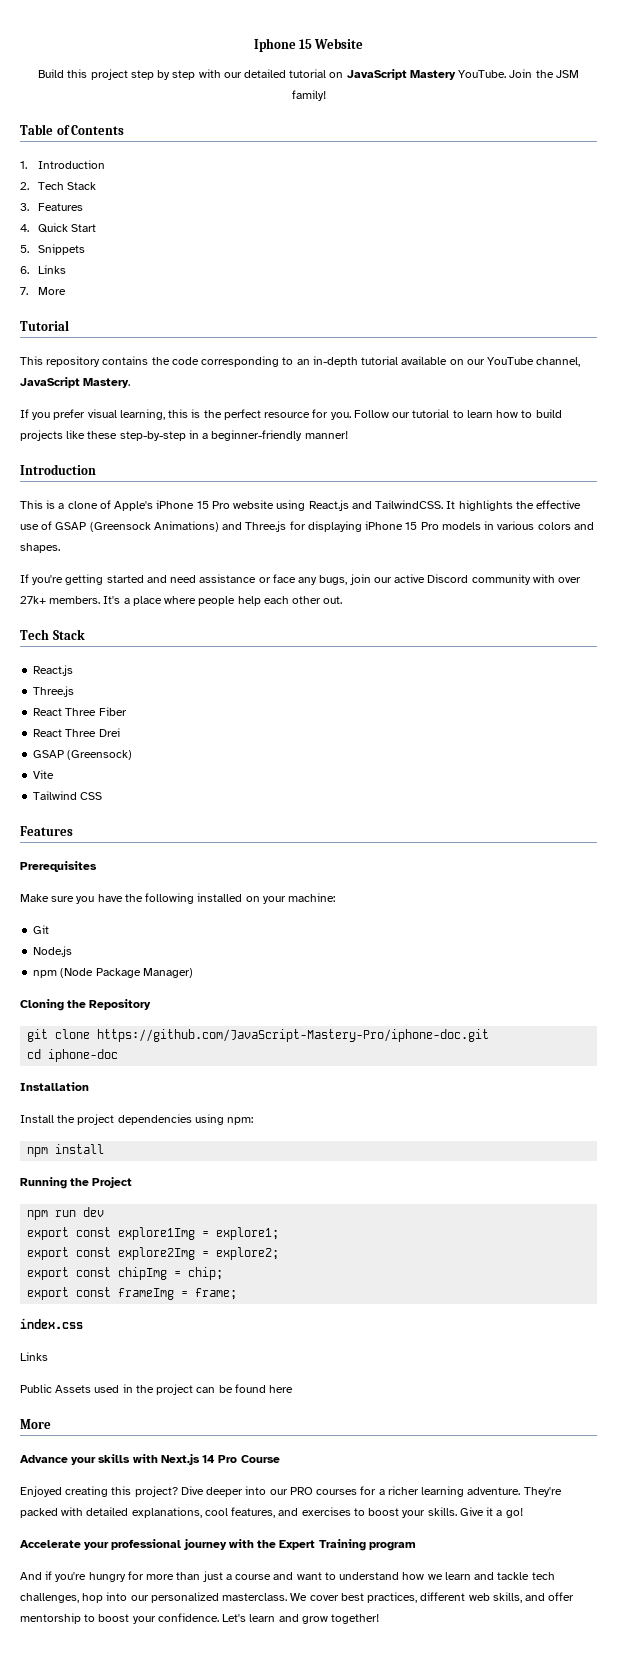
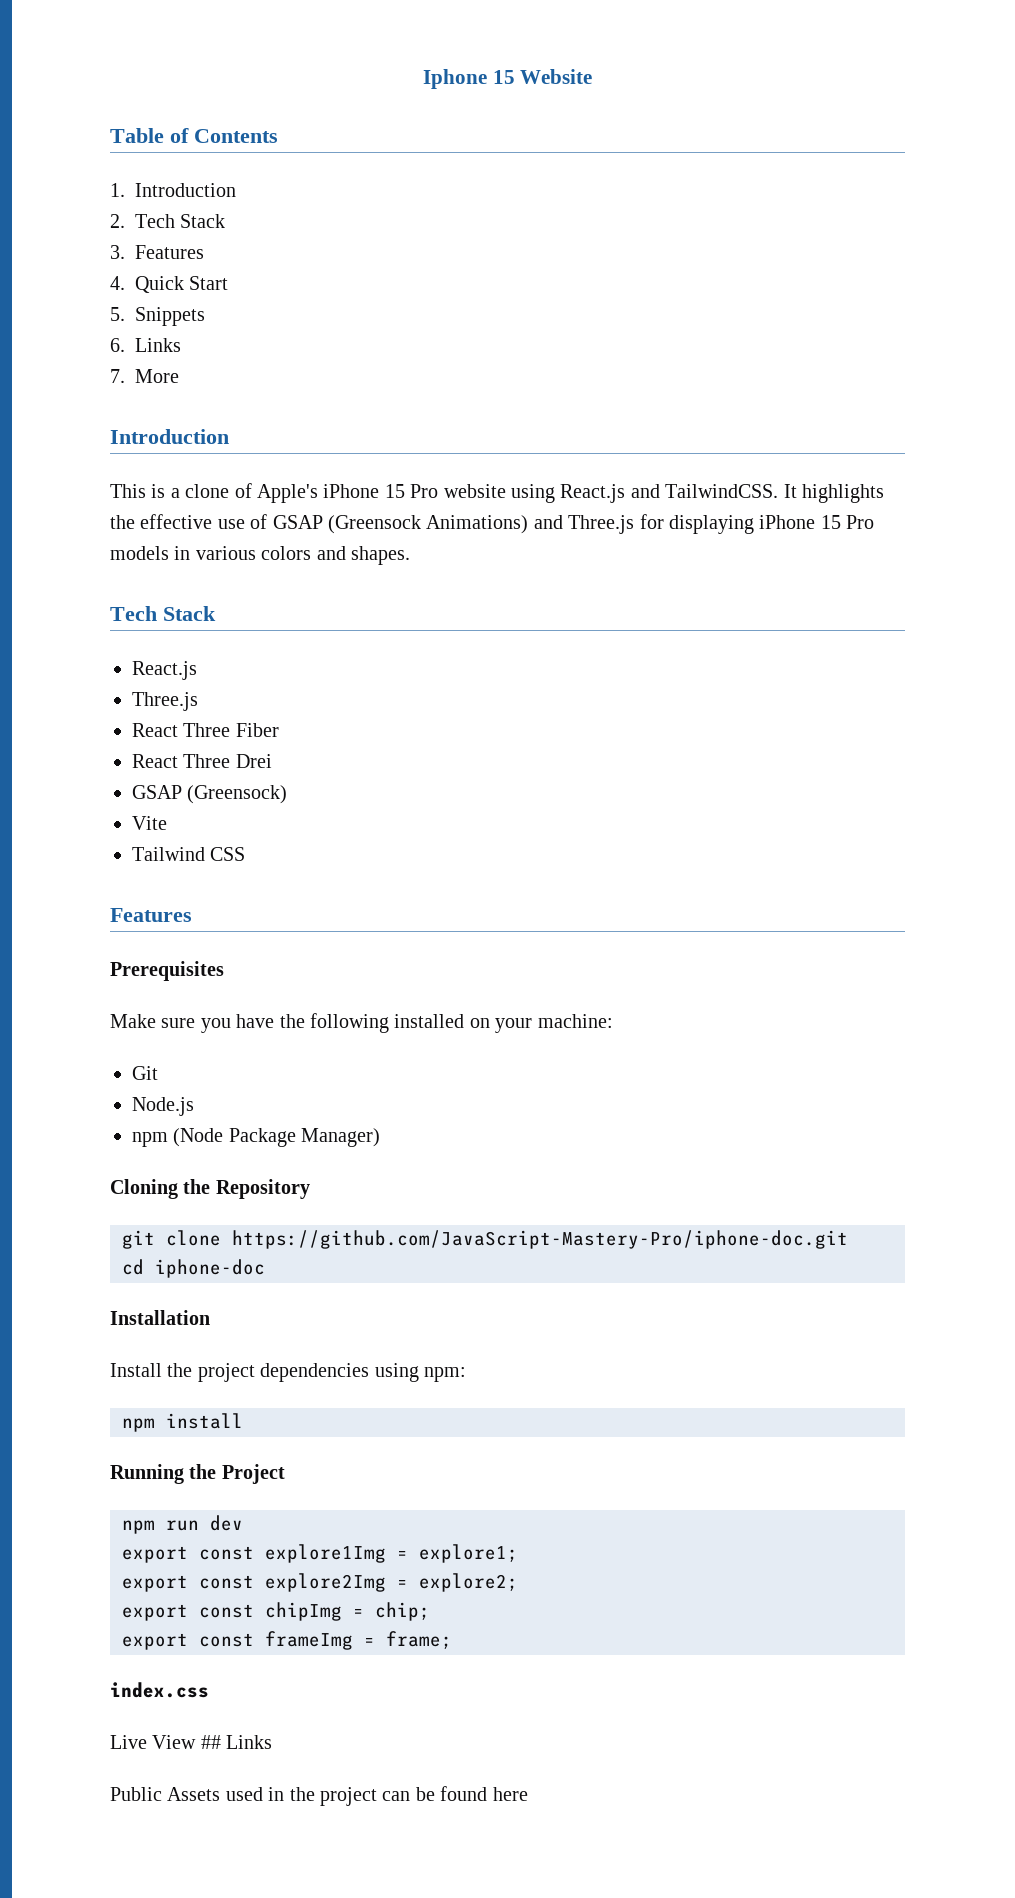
- Build this project step by step with our detailed tutorial on JavaScript Mastery YouTube. Join the JSM family!
- Tutorial
- This repository contains the code corresponding to an in-depth tutorial available on our YouTube channel, JavaScript Mastery.
- If you prefer visual learning, this is the perfect resource for you. Follow our tutorial to learn how to build projects like these step-by-step in a beginner-friendly manner!
- If you're getting started and need assistance or face any bugs, join our active Discord community with over 27k+ members. It's a place where people help each other out.
  index.css
- Links
+ Live View ## Links
  Public Assets used in the project can be found here
- More
- Advance your skills with Next.js 14 Pro Course
- Enjoyed creating this project? Dive deeper into our PRO courses for a richer learning adventure. They're packed with detailed explanations, cool features, and exercises to boost your skills. Give it a go!
- Accelerate your professional journey with the Expert Training program
- And if you're hungry for more than just a course and want to understand how we learn and tackle tech challenges, hop into our personalized masterclass. We cover best practices, different web skills, and offer mentorship to boost your confidence. Let's learn and grow together!

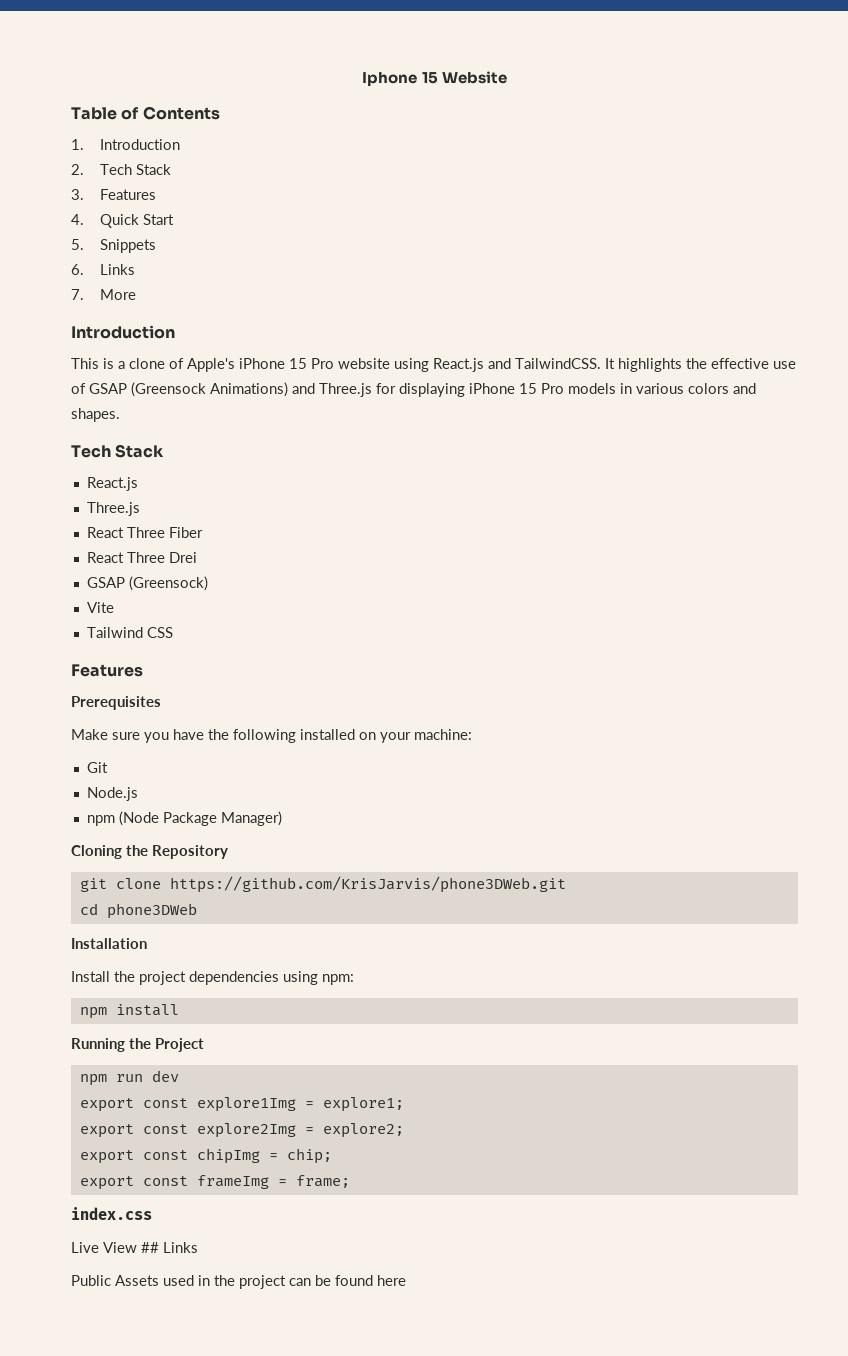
- git clone https://github.com/JavaScript-Mastery-Pro/iphone-doc.git
+ git clone https://github.com/KrisJarvis/phone3DWeb.git
- cd iphone-doc
+ cd phone3DWeb

